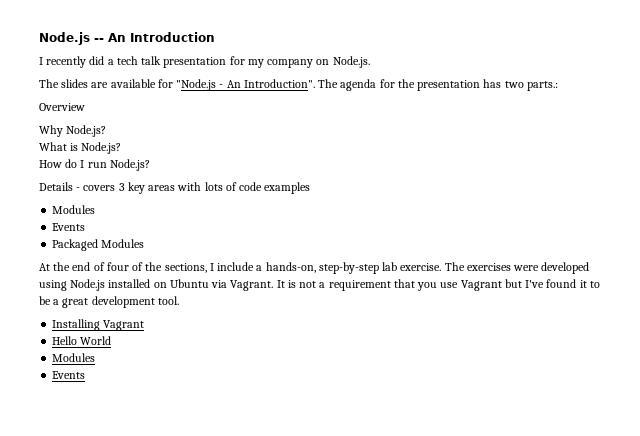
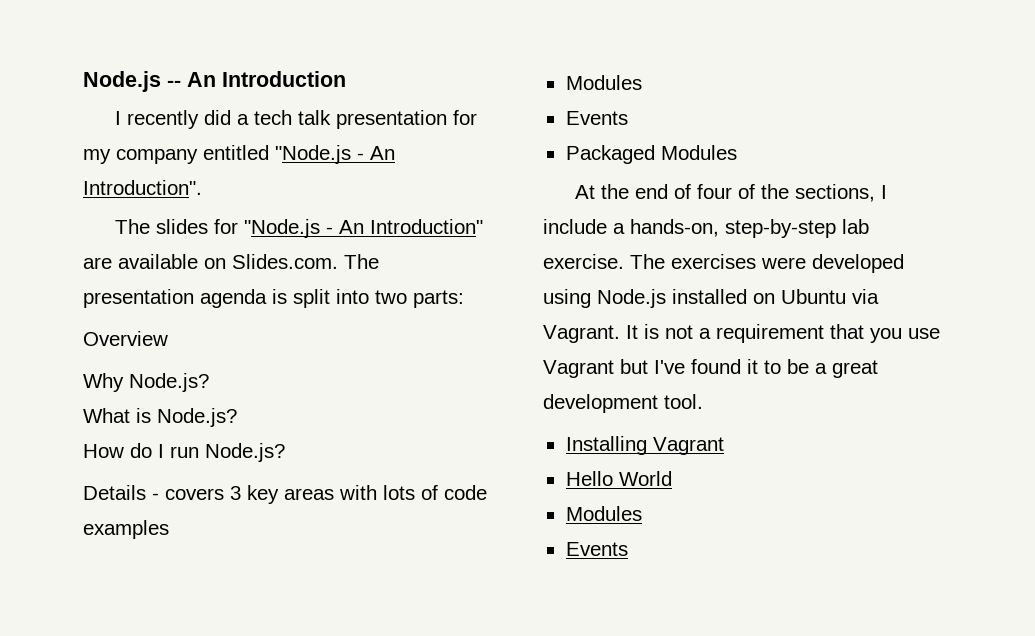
- I recently did a tech talk presentation for my company on Node.js.
+ I recently did a tech talk presentation for my company entitled "Node.js - An Introduction".
- The slides are available for "Node.js - An Introduction". The agenda for the presentation has two parts.:
+ The slides for "Node.js - An Introduction" are available on Slides.com. The presentation agenda is split into two parts:

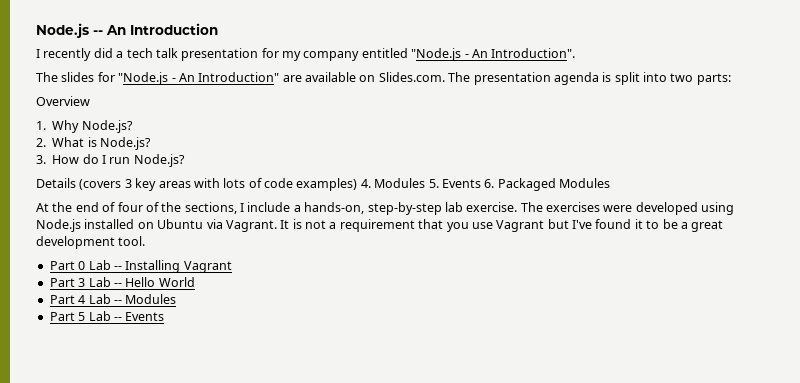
- Why Node.js?
+ 1. Why Node.js?
- What is Node.js?
+ 2. What is Node.js?
- How do I run Node.js?
+ 3. How do I run Node.js?
- Details - covers 3 key areas with lots of code examples
- Modules
- Events
- Packaged Modules
+ Details (covers 3 key areas with lots of code examples) 4. Modules 5. Events 6. Packaged Modules
- Installing Vagrant
- Hello World
- Modules
- Events
+ Part 0 Lab -- Installing Vagrant
+ Part 3 Lab -- Hello World
+ Part 4 Lab -- Modules
+ Part 5 Lab -- Events

